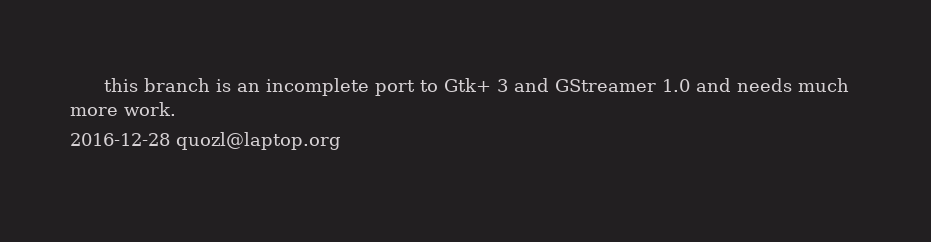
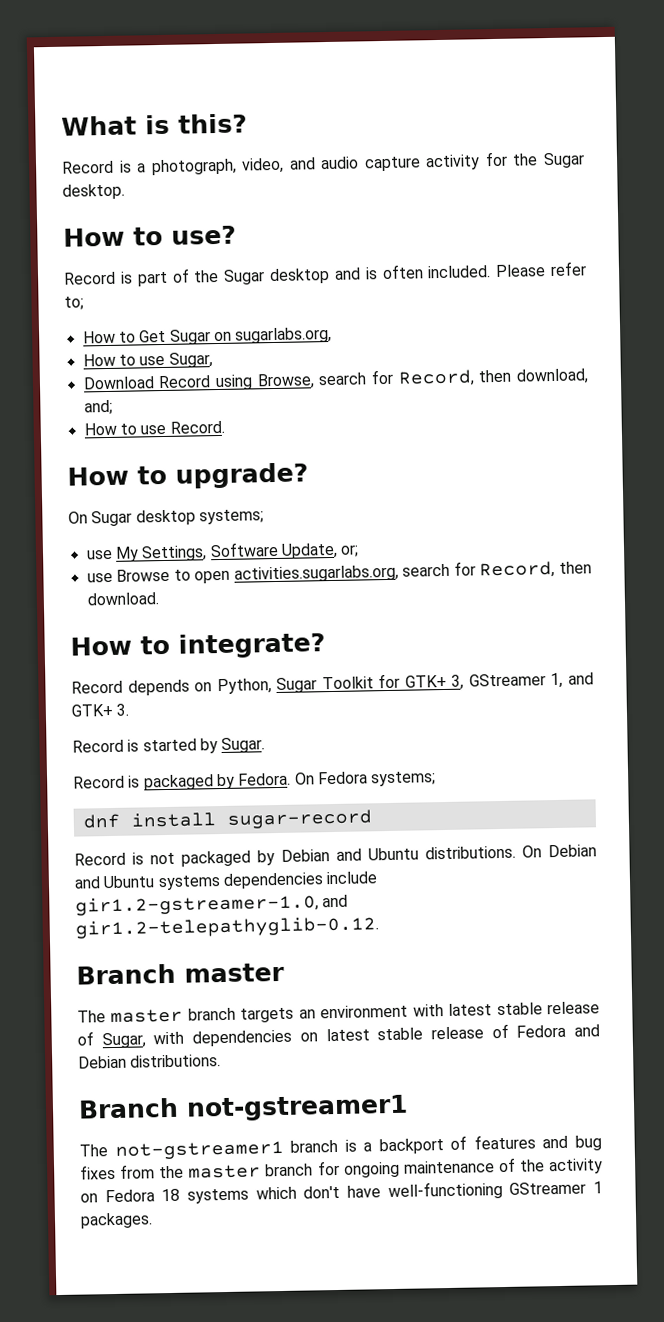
- this branch is an incomplete port to Gtk+ 3 and GStreamer 1.0 and needs much more work.
- 2016-12-28 quozl@laptop.org
+ What is this?
+ Record is a photograph, video, and audio capture activity for the Sugar desktop.
+ How to use?
+ Record is part of the Sugar desktop and is often included. Please refer to;
+ How to Get Sugar on sugarlabs.org,
+ How to use Sugar,
+ Download Record using Browse, search for Record, then download, and;
+ How to use Record.
+ How to upgrade?
+ On Sugar desktop systems;
+ use My Settings, Software Update, or;
+ use Browse to open activities.sugarlabs.org, search for Record, then download.
+ How to integrate?
+ Record depends on Python, Sugar Toolkit for GTK+ 3, GStreamer 1, and GTK+ 3.
+ Record is started by Sugar.
+ Record is packaged by Fedora. On Fedora systems;
+ dnf install sugar-record
+ Record is not packaged by Debian and Ubuntu distributions. On Debian and Ubuntu systems dependencies include gir1.2-gstreamer-1.0, and gir1.2-telepathyglib-0.12.
+ Branch master
+ The master branch targets an environment with latest stable release of Sugar, with dependencies on latest stable release of Fedora and Debian distributions.
+ Branch not-gstreamer1
+ The not-gstreamer1 branch is a backport of features and bug fixes from the master branch for ongoing maintenance of the activity on Fedora 18 systems which don't have well-functioning GStreamer 1 packages.

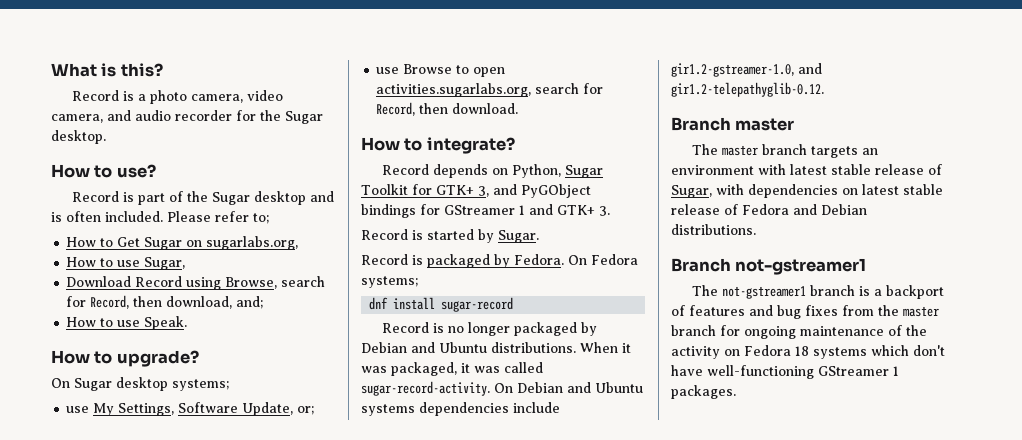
- Record is a photograph, video, and audio capture activity for the Sugar desktop.
+ Record is a photo camera, video camera, and audio recorder for the Sugar desktop.
- How to use Record.
+ How to use Speak.
- Record depends on Python, Sugar Toolkit for GTK+ 3, GStreamer 1, and GTK+ 3.
+ Record depends on Python, Sugar Toolkit for GTK+ 3, and PyGObject bindings for GStreamer 1 and GTK+ 3.
- Record is not packaged by Debian and Ubuntu distributions.
+ Record is no longer packaged by Debian and Ubuntu distributions.
+ When it was packaged, it was called sugar-record-activity.

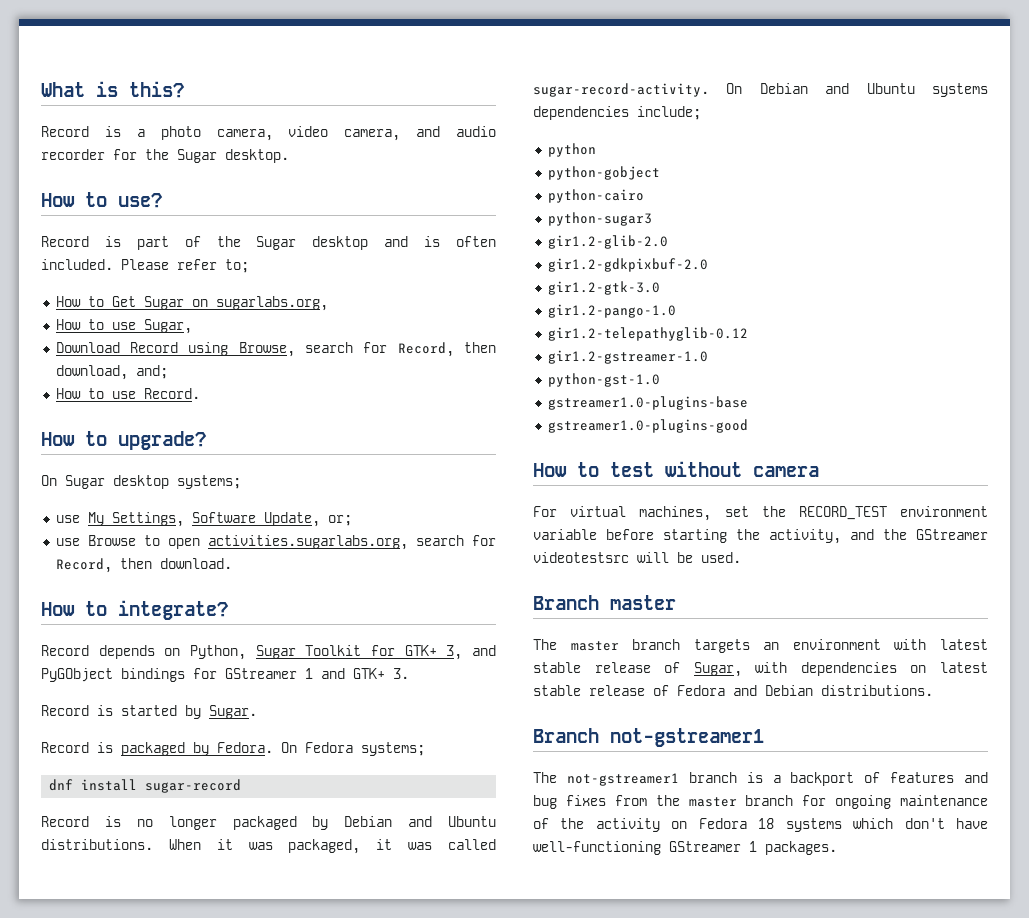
- How to use Speak.
+ How to use Record.
- On Debian and Ubuntu systems dependencies include gir1.2-gstreamer-1.0, and gir1.2-telepathyglib-0.12.
+ On Debian and Ubuntu systems dependencies include;
+ python
+ python-gobject
+ python-cairo
+ python-sugar3
+ gir1.2-glib-2.0
+ gir1.2-gdkpixbuf-2.0
+ gir1.2-gtk-3.0
+ gir1.2-pango-1.0
+ gir1.2-telepathyglib-0.12
+ gir1.2-gstreamer-1.0
+ python-gst-1.0
+ gstreamer1.0-plugins-base
+ gstreamer1.0-plugins-good
+ How to test without camera
+ For virtual machines, set the RECORD_TEST environment variable before starting the activity, and the GStreamer videotestsrc will be used.

